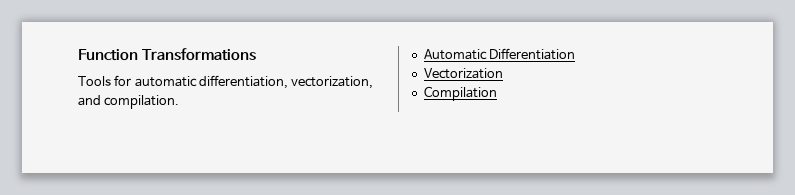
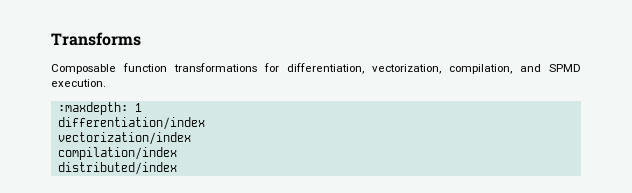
- Function Transformations
- Tools for automatic differentiation, vectorization, and compilation.
- Automatic Differentiation
- Vectorization
- Compilation
+ Transforms
+ Composable function transformations for differentiation, vectorization, compilation, and SPMD execution.
+ :maxdepth: 1
+ differentiation/index
+ vectorization/index
+ compilation/index
+ distributed/index

